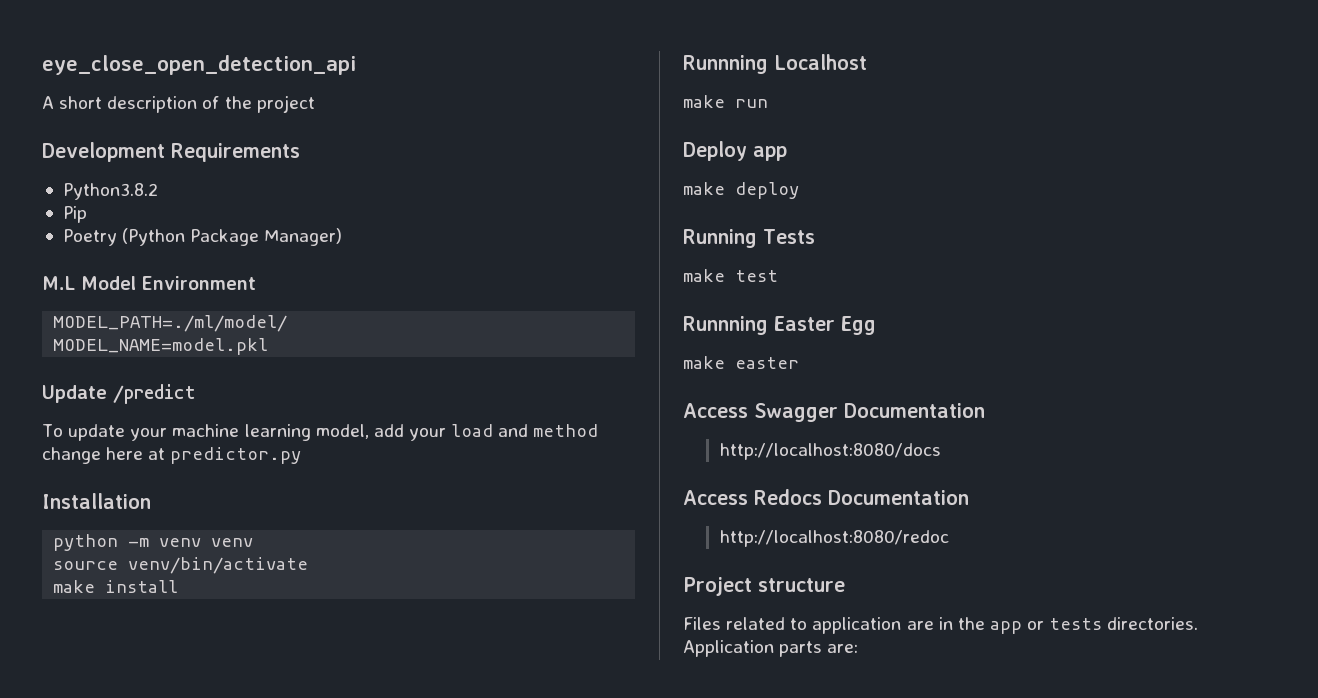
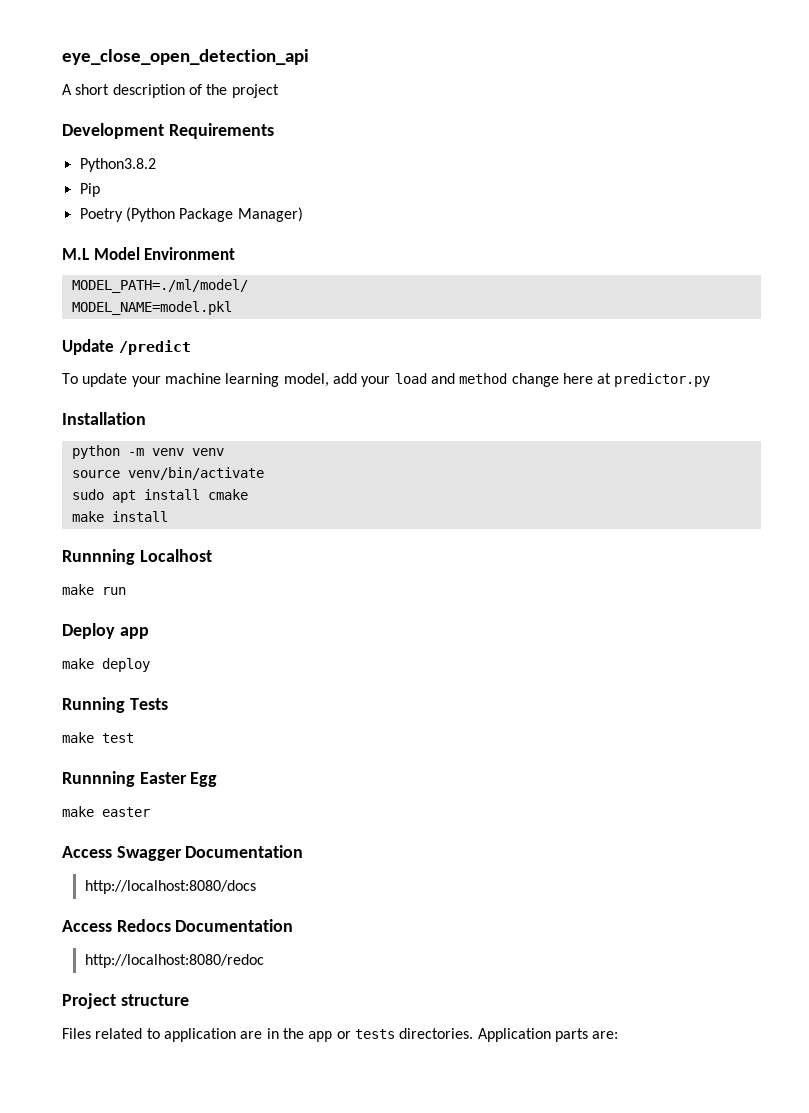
+ sudo apt install cmake

